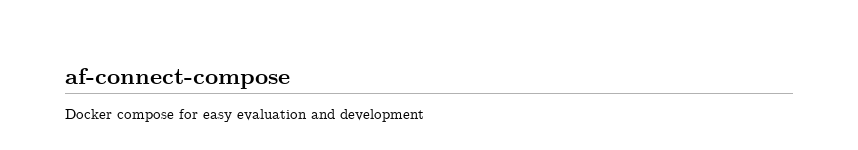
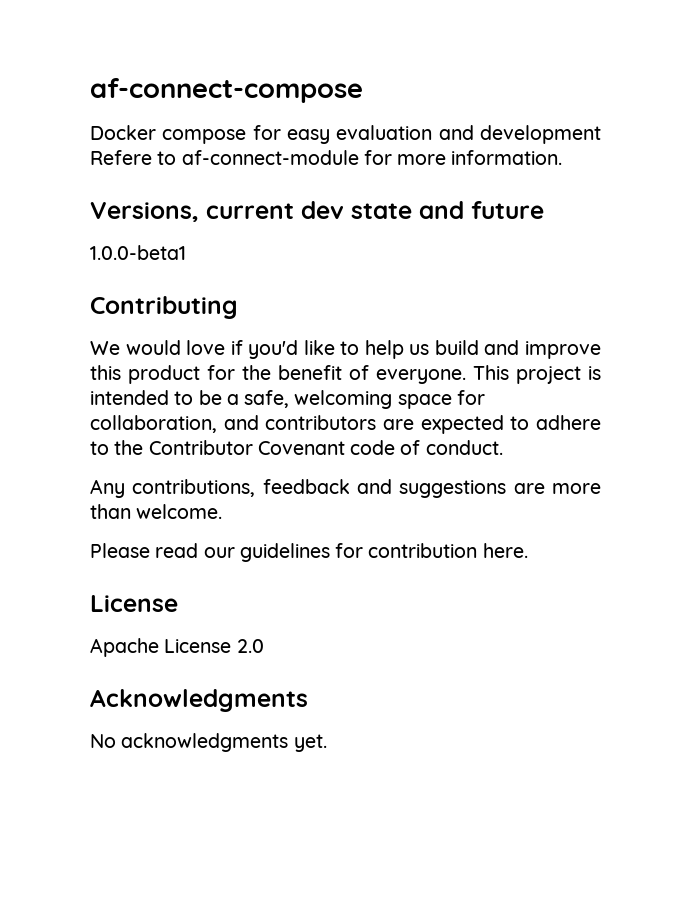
- Docker compose for easy evaluation and development
+ Docker compose for easy evaluation and development Refere to af-connect-module for more information.
+ Versions, current dev state and future
+ 1.0.0-beta1
+ Contributing
+ We would love if you'd like to help us build and improve this product for the benefit of everyone. This project is intended to be a safe, welcoming space for collaboration, and contributors are expected to adhere to the Contributor Covenant code of conduct.
+ Any contributions, feedback and suggestions are more than welcome.
+ Please read our guidelines for contribution here.
+ License
+ Apache License 2.0
+ Acknowledgments
+ No acknowledgments yet.

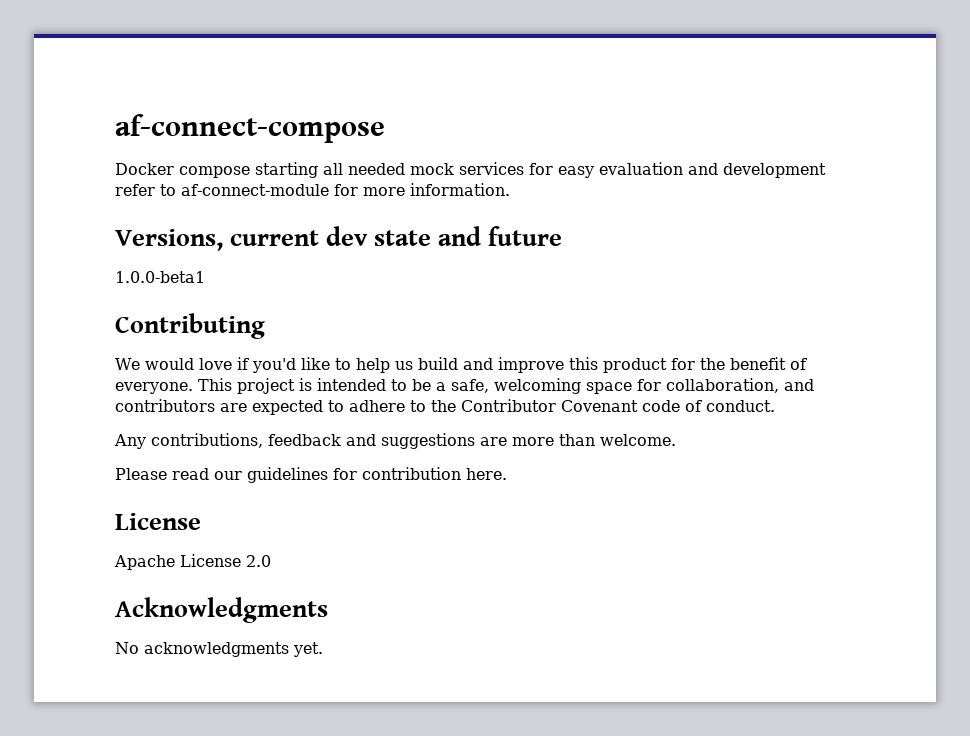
- Docker compose for easy evaluation and development Refere to af-connect-module for more information.
+ Docker compose starting all needed mock services for easy evaluation and development refer to af-connect-module for more information.

